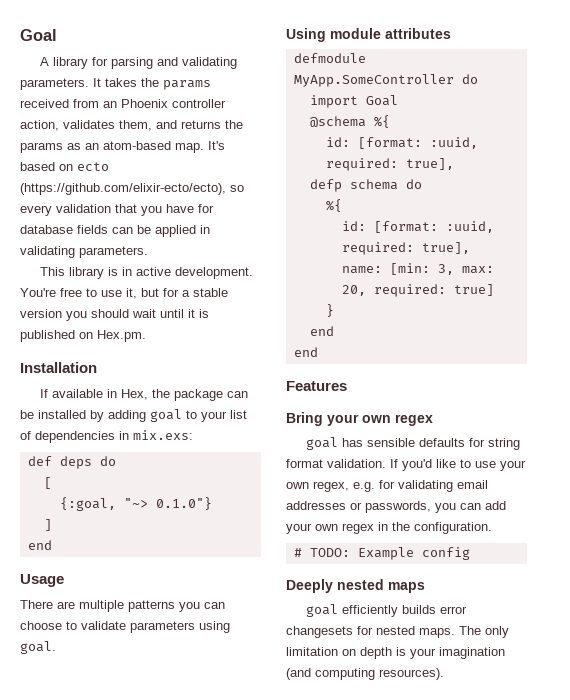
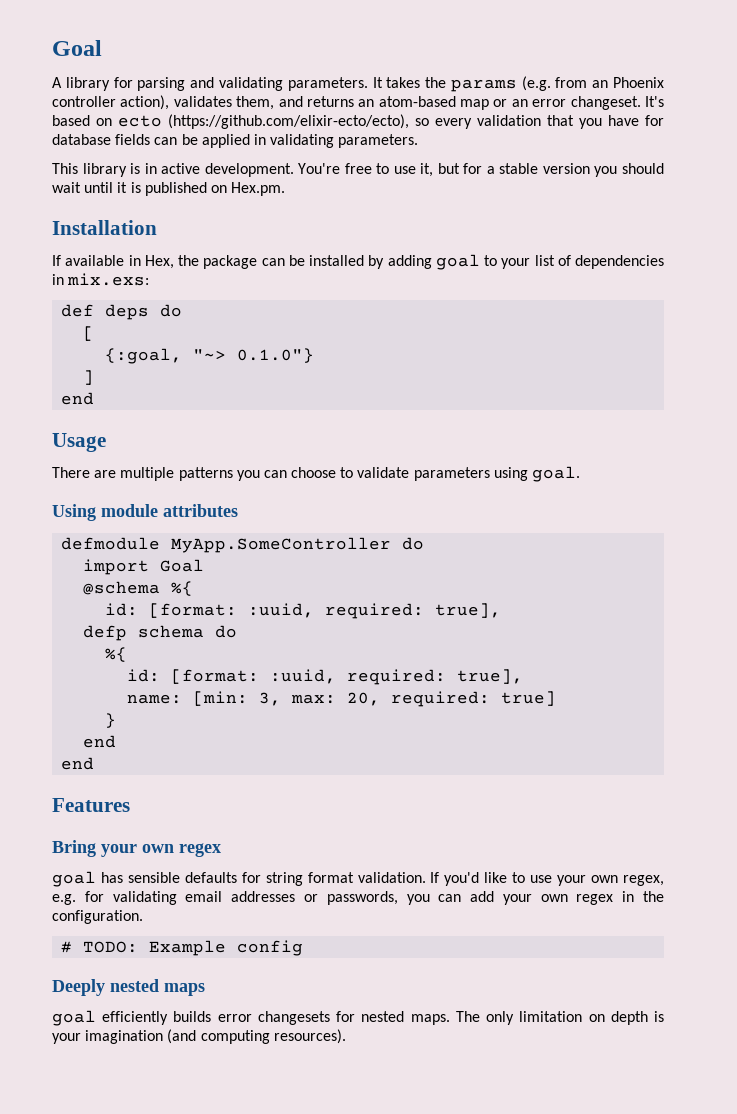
- It takes the params received from an Phoenix controller action, validates them, and returns the params as an atom-based map.
+ It takes the params (e.g. from an Phoenix controller action), validates them, and returns an atom-based map or an error changeset.

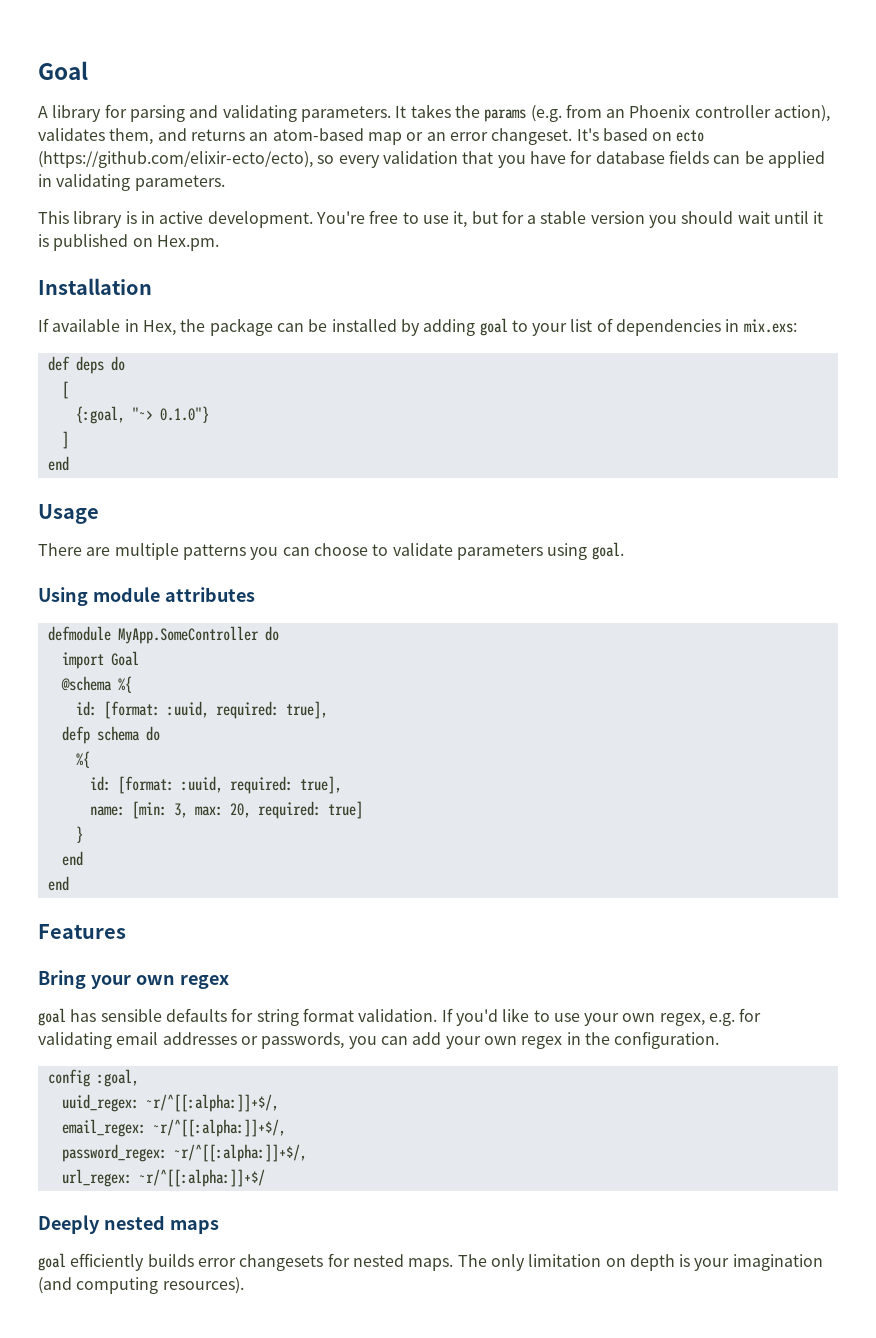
- # TODO: Example config
+ config :goal,
+ uuid_regex: ~r/^[[:alpha:]]+$/,
+ email_regex: ~r/^[[:alpha:]]+$/,
+ password_regex: ~r/^[[:alpha:]]+$/,
+ url_regex: ~r/^[[:alpha:]]+$/

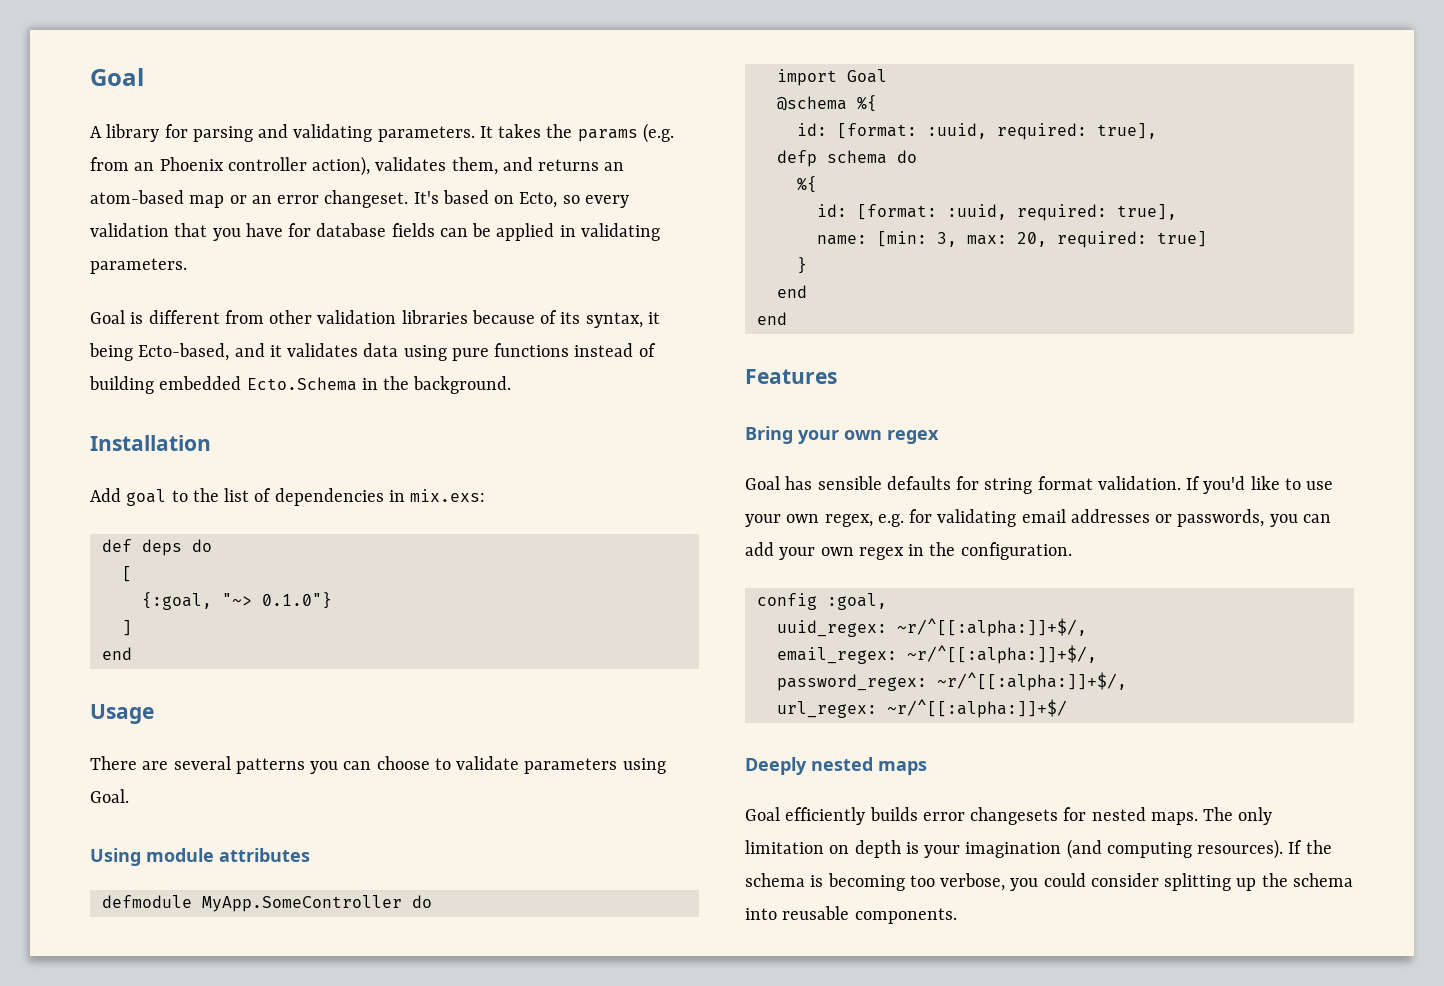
- It's based on ecto (https://github.com/elixir-ecto/ecto), so every validation that you have for database fields can be applied in validating parameters.
+ It's based on Ecto, so every validation that you have for database fields can be applied in validating parameters.
- This library is in active development. You're free to use it, but for a stable version you should wait until it is published on Hex.pm.
+ Goal is different from other validation libraries because of its syntax, it being Ecto-based, and it validates data using pure functions instead of building embedded Ecto.Schema in the background.
  Installation
- If available in Hex, the package can be installed by adding goal to your list of dependencies in mix.exs:
+ Add goal to the list of dependencies in mix.exs:
- There are multiple patterns you can choose to validate parameters using goal.
+ There are several patterns you can choose to validate parameters using Goal.
- goal has sensible defaults for string format validation.
+ Goal has sensible defaults for string format validation.
- goal efficiently builds error changesets for nested maps.
+ Goal efficiently builds error changesets for nested maps.
+ If the schema is becoming too verbose, you could consider splitting up the schema into reusable components.

